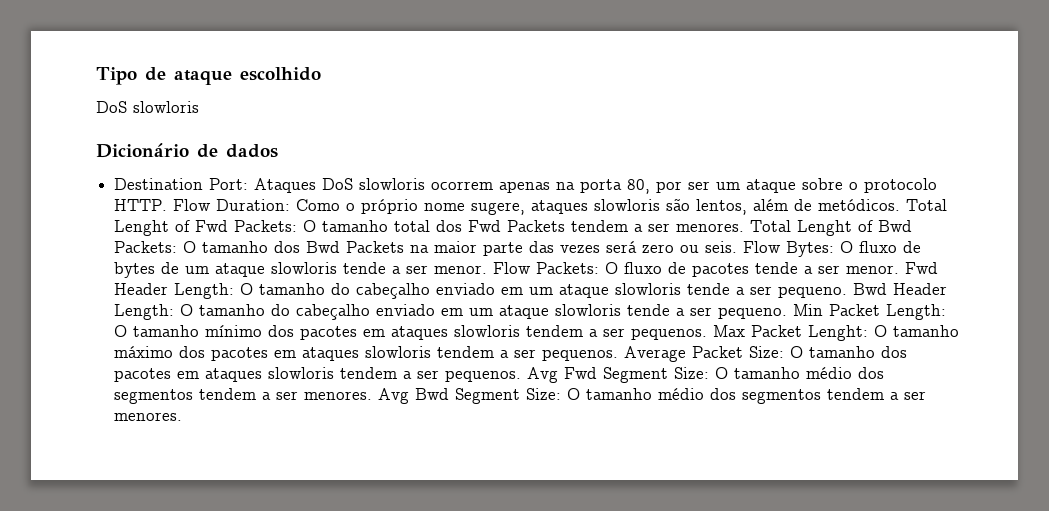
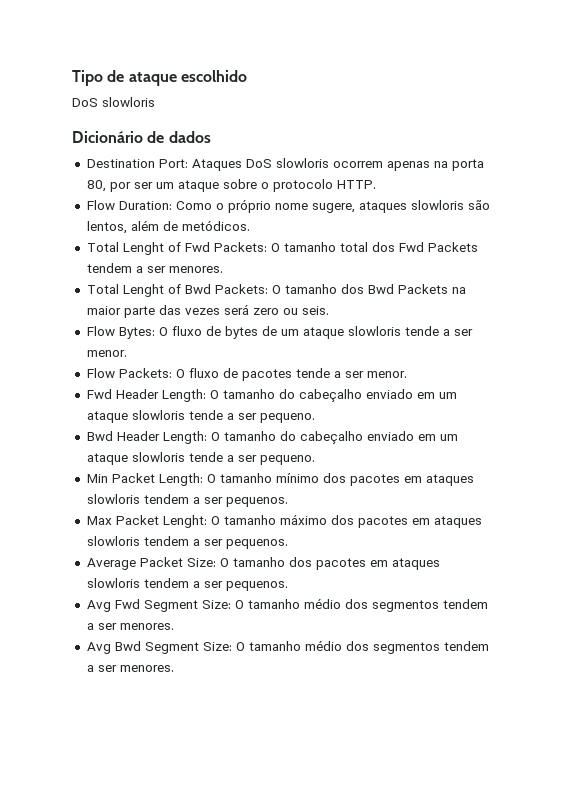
- Ataques DoS slowloris ocorrem apenas na porta 80, por ser um ataque sobre o protocolo HTTP. Flow Duration:
+ Ataques DoS slowloris ocorrem apenas na porta 80, por ser um ataque sobre o protocolo HTTP.
+ Flow Duration:
- Como o próprio nome sugere, ataques slowloris são lentos, além de metódicos. Total Lenght of Fwd Packets:
+ Como o próprio nome sugere, ataques slowloris são lentos, além de metódicos.
+ Total Lenght of Fwd Packets:
- O tamanho total dos Fwd Packets tendem a ser menores. Total Lenght of Bwd Packets:
+ O tamanho total dos Fwd Packets tendem a ser menores.
+ Total Lenght of Bwd Packets:
- O tamanho dos Bwd Packets na maior parte das vezes será zero ou seis. Flow Bytes:
+ O tamanho dos Bwd Packets na maior parte das vezes será zero ou seis.
+ Flow Bytes:
- O fluxo de bytes de um ataque slowloris tende a ser menor. Flow Packets:
+ O fluxo de bytes de um ataque slowloris tende a ser menor.
+ Flow Packets:
- O fluxo de pacotes tende a ser menor. Fwd Header Length: O tamanho do cabeçalho enviado em um ataque slowloris tende a ser pequeno. Bwd Header Length: O tamanho do cabeçalho enviado em um ataque slowloris tende a ser pequeno. Min Packet Length:
+ O fluxo de pacotes tende a ser menor.
+ Fwd Header Length: O tamanho do cabeçalho enviado em um ataque slowloris tende a ser pequeno.
+ Bwd Header Length: O tamanho do cabeçalho enviado em um ataque slowloris tende a ser pequeno.
+ Min Packet Length:
- O tamanho mínimo dos pacotes em ataques slowloris tendem a ser pequenos. Max Packet Lenght:
+ O tamanho mínimo dos pacotes em ataques slowloris tendem a ser pequenos.
+ Max Packet Lenght:
- O tamanho máximo dos pacotes em ataques slowloris tendem a ser pequenos. Average Packet Size:
+ O tamanho máximo dos pacotes em ataques slowloris tendem a ser pequenos.
+ Average Packet Size:
- O tamanho dos pacotes em ataques slowloris tendem a ser pequenos. Avg Fwd Segment Size: O tamanho médio dos segmentos tendem a ser menores. Avg Bwd Segment Size:
+ O tamanho dos pacotes em ataques slowloris tendem a ser pequenos.
+ Avg Fwd Segment Size: O tamanho médio dos segmentos tendem a ser menores.
+ Avg Bwd Segment Size:

